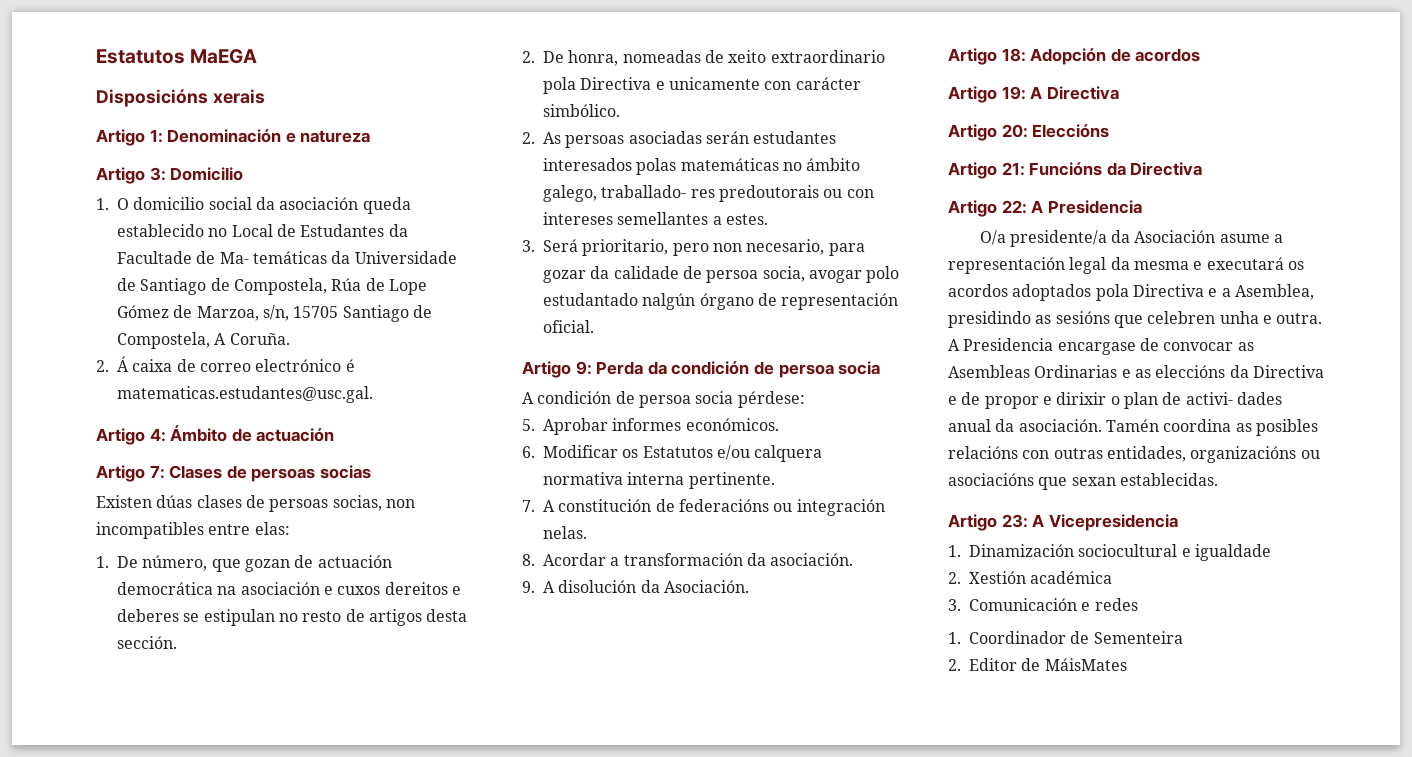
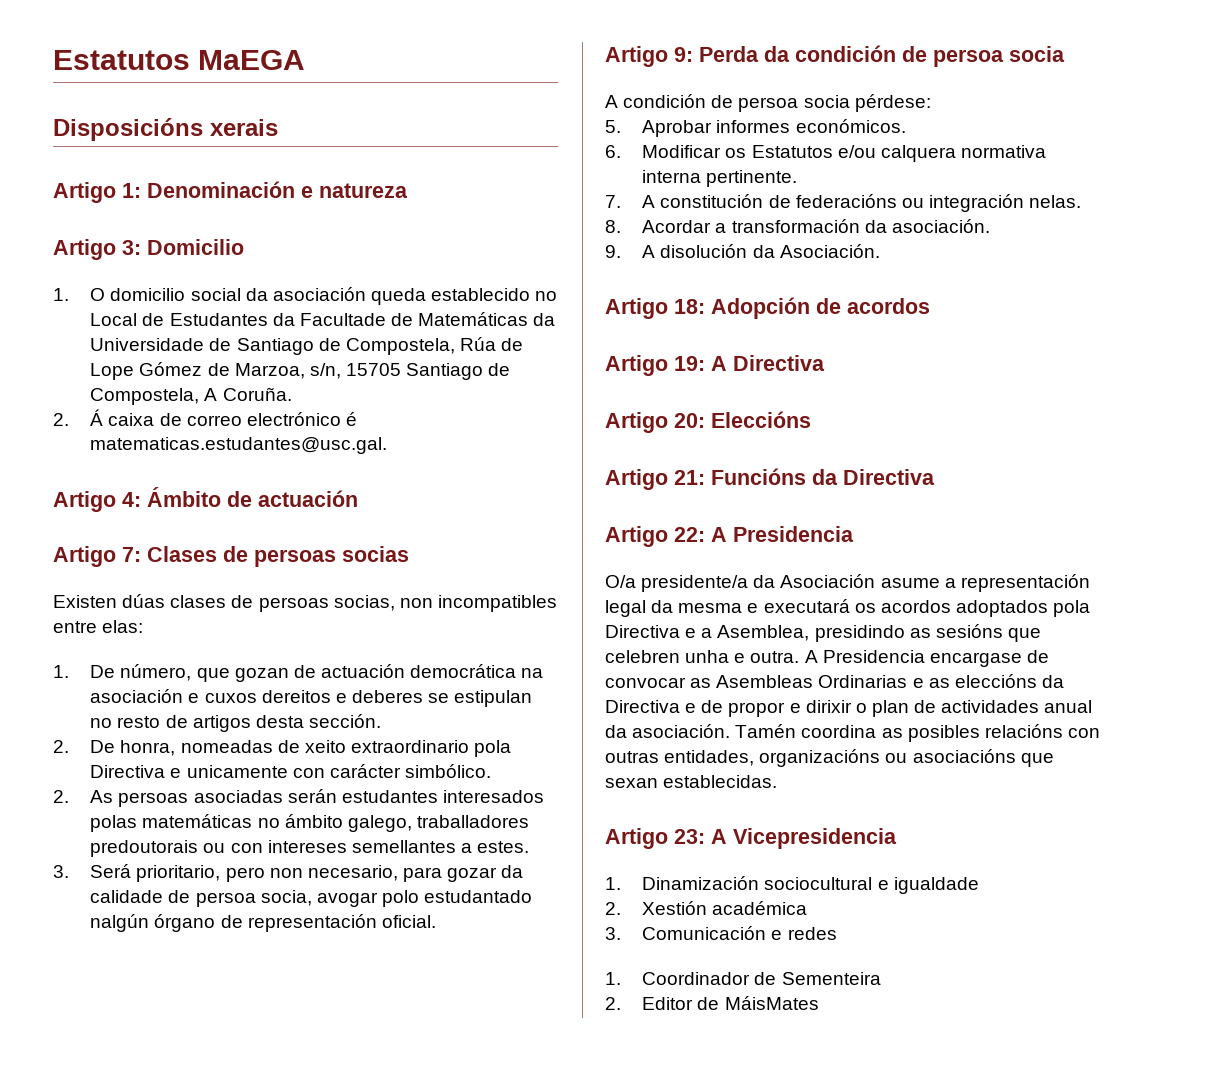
- 1. O domicilio social da asociación queda establecido no Local de Estudantes da Facultade de Ma- temáticas da Universidade de Santiago de Compostela, Rúa de Lope Gómez de Marzoa, s/n, 15705 Santiago de Compostela, A Coruña.
+ 1. O domicilio social da asociación queda establecido no Local de Estudantes da Facultade de Matemáticas da Universidade de Santiago de Compostela, Rúa de Lope Gómez de Marzoa, s/n, 15705 Santiago de Compostela, A Coruña.
- 2. As persoas asociadas serán estudantes interesados polas matemáticas no ámbito galego, traballado- res predoutorais ou con intereses semellantes a estes.
+ 2. As persoas asociadas serán estudantes interesados polas matemáticas no ámbito galego, traballadores predoutorais ou con intereses semellantes a estes.
- A Presidencia encargase de convocar as Asembleas Ordinarias e as eleccións da Directiva e de propor e dirixir o plan de activi- dades anual da asociación.
+ A Presidencia encargase de convocar as Asembleas Ordinarias e as eleccións da Directiva e de propor e dirixir o plan de actividades anual da asociación.

